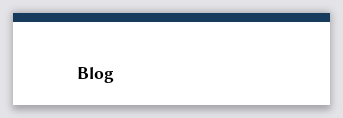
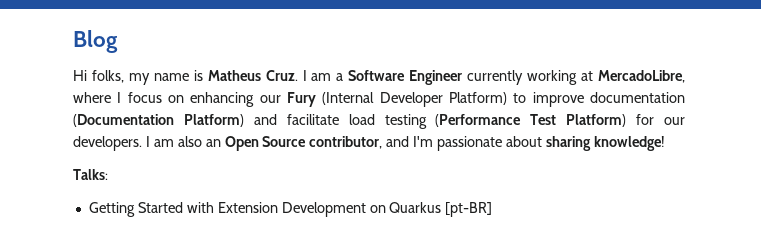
+ Hi folks, my name is Matheus Cruz. I am a Software Engineer currently working at MercadoLibre, where I focus on enhancing our Fury (Internal Developer Platform) to improve documentation (Documentation Platform) and facilitate load testing (Performance Test Platform) for our developers. I am also an Open Source contributor, and I'm passionate about sharing knowledge!
+ Talks:
+ Getting Started with Extension Development on Quarkus [pt-BR]

